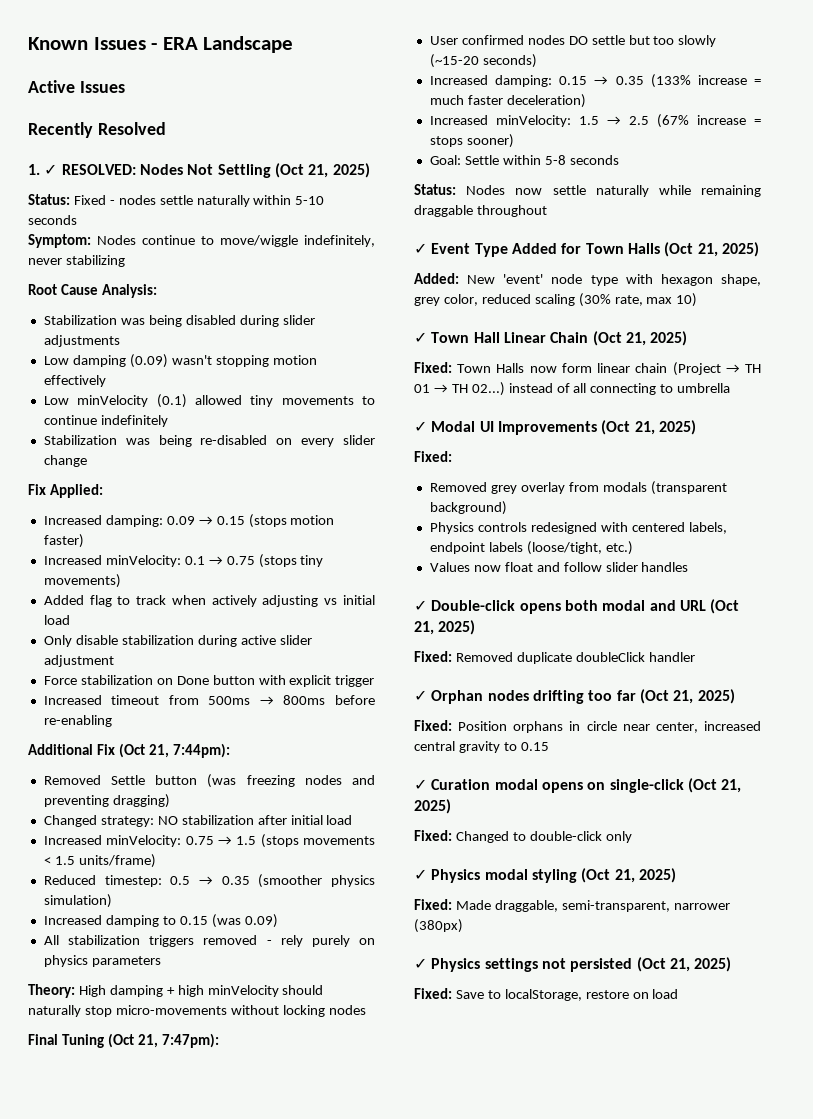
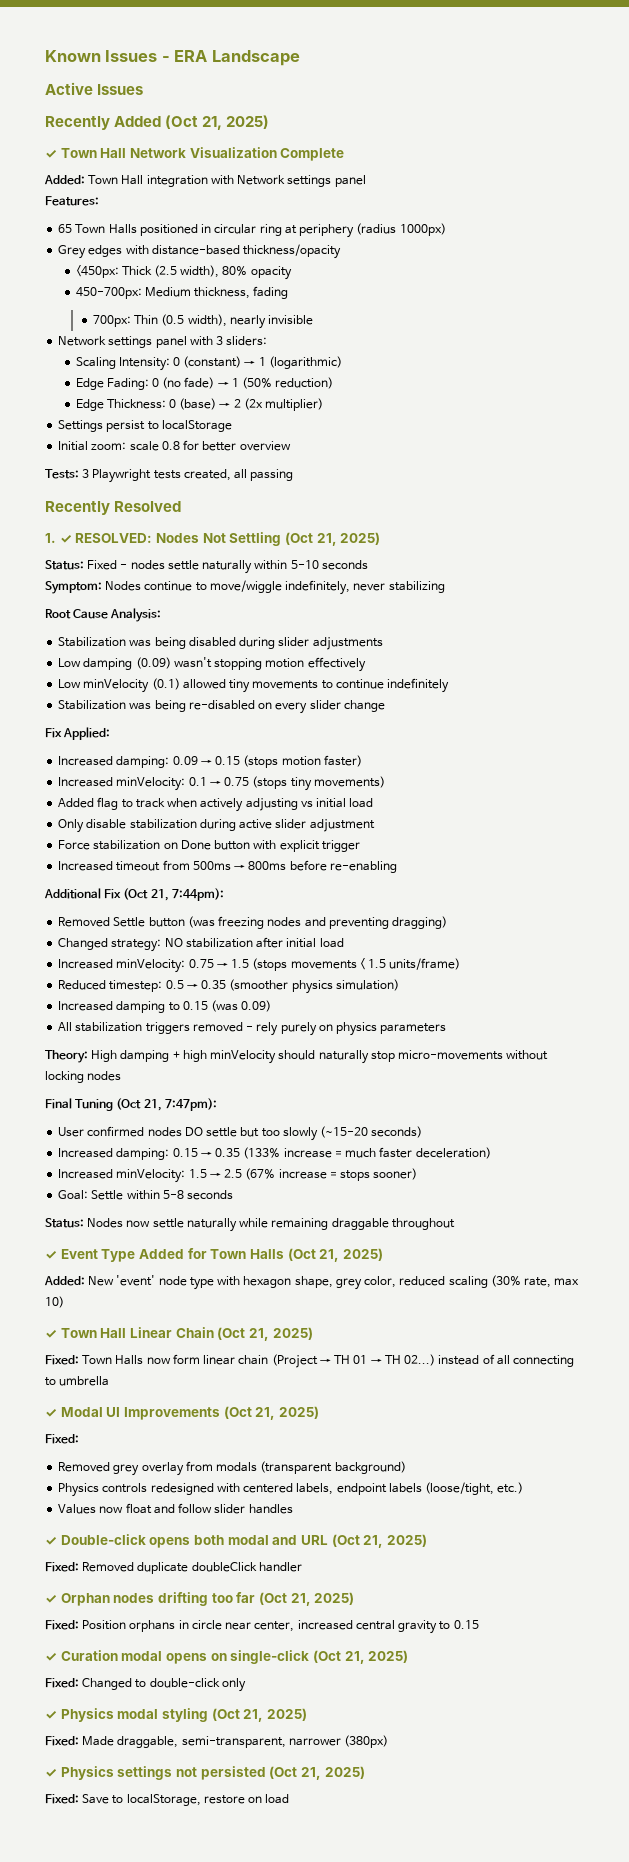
+ Recently Added (Oct 21, 2025)
+ ✓ Town Hall Network Visualization Complete
+ Added: Town Hall integration with Network settings panel
+ Features:
+ 65 Town Halls positioned in circular ring at periphery (radius 1000px)
+ Grey edges with distance-based thickness/opacity
+ <450px: Thick (2.5 width), 80% opacity
+ 450-700px: Medium thickness, fading
+ 700px: Thin (0.5 width), nearly invisible
+ Network settings panel with 3 sliders:
+ Scaling Intensity: 0 (constant) → 1 (logarithmic)
+ Edge Fading: 0 (no fade) → 1 (50% reduction)
+ Edge Thickness: 0 (base) → 2 (2x multiplier)
+ Settings persist to localStorage
+ Initial zoom: scale 0.8 for better overview
+ Tests: 3 Playwright tests created, all passing

